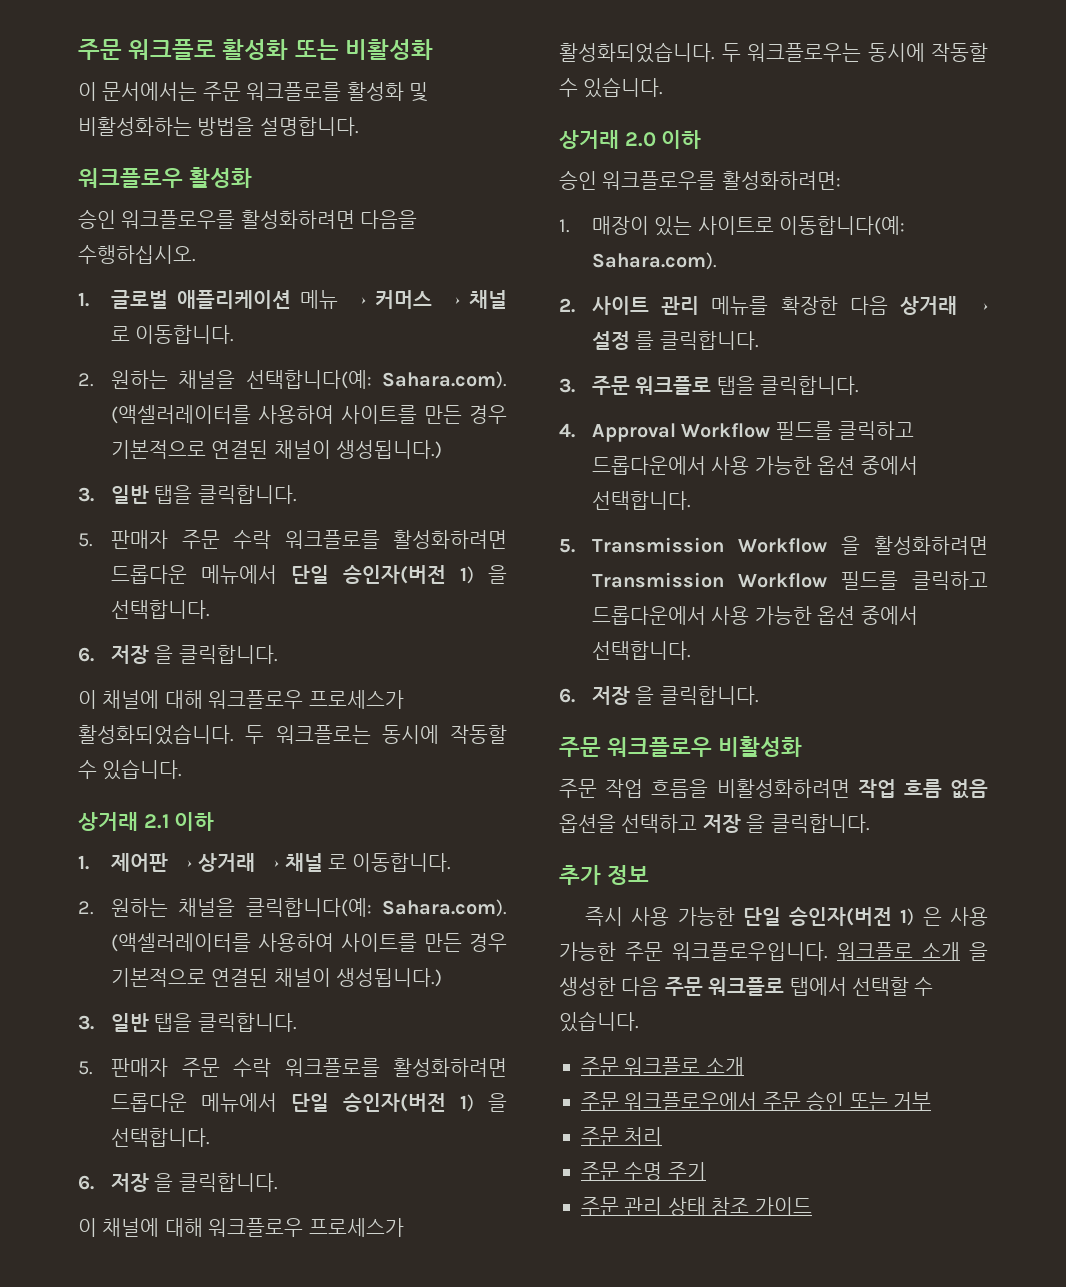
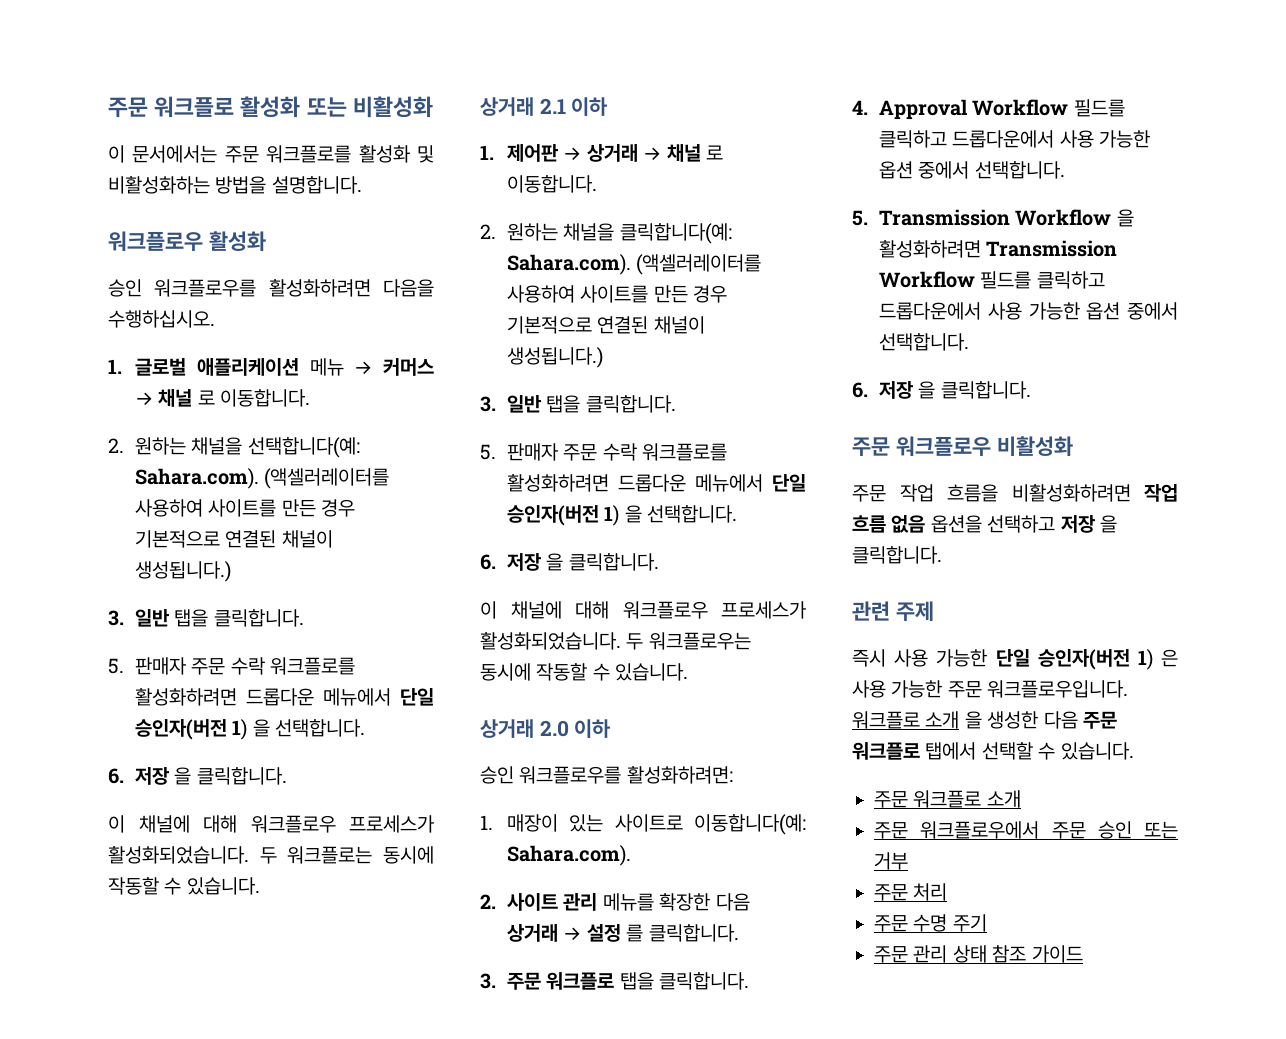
- 추가 정보
+ 관련 주제

